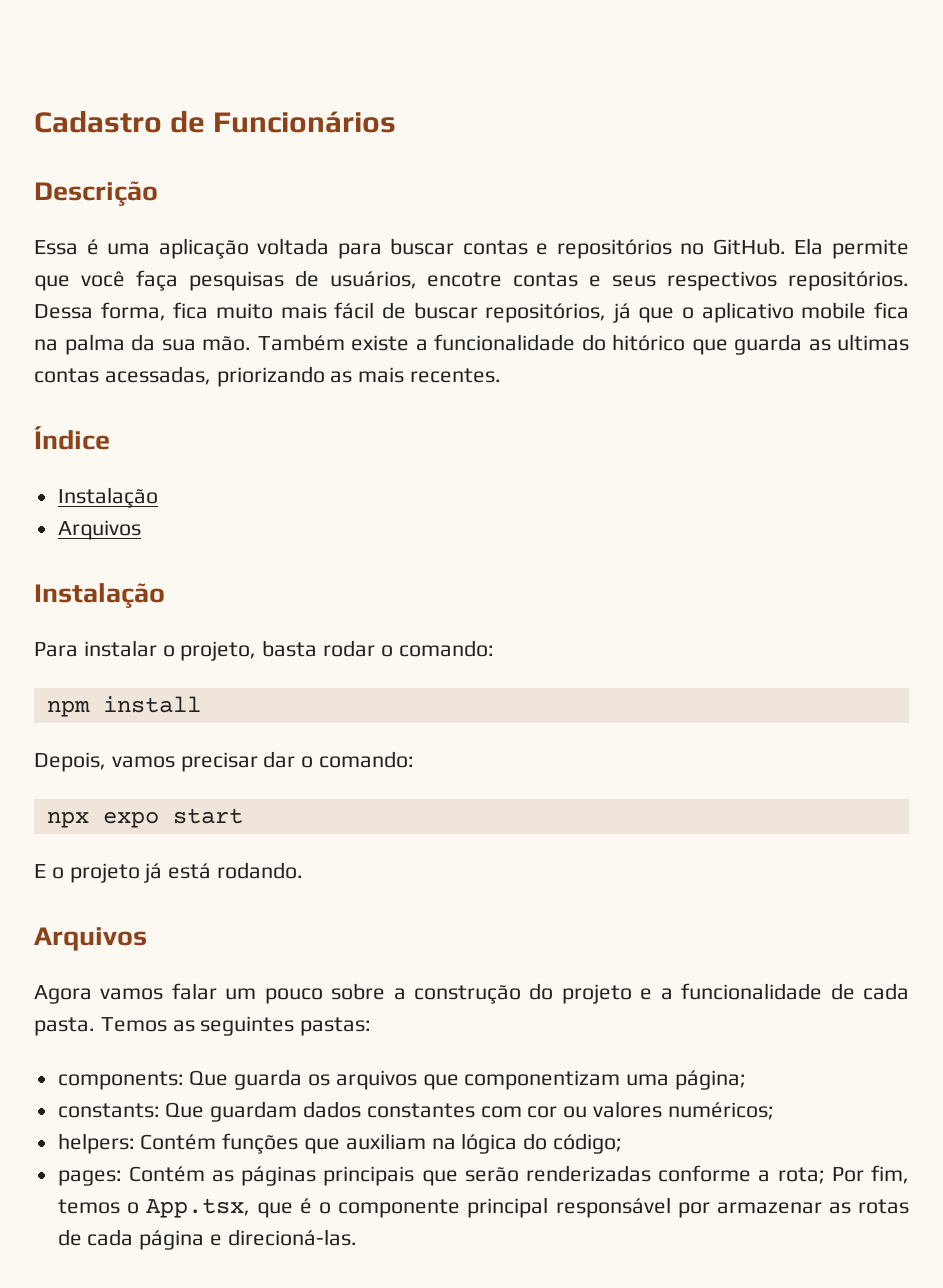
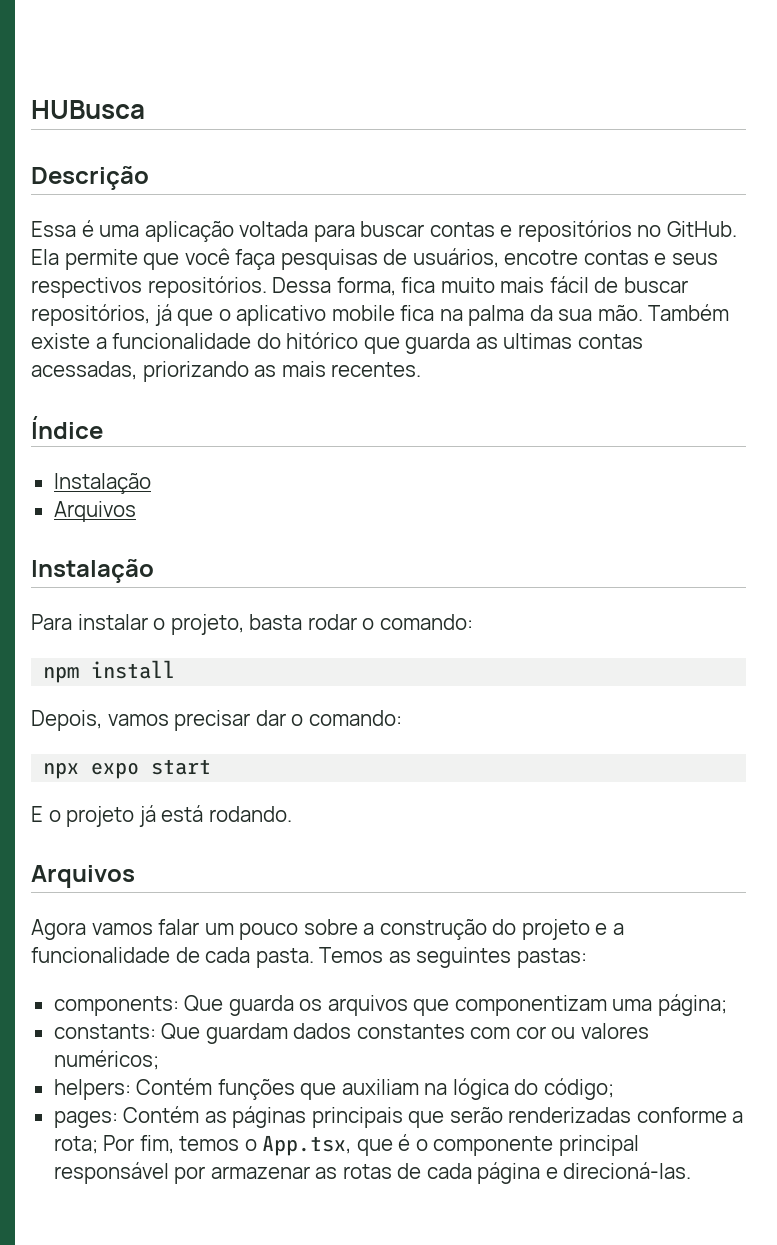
- Cadastro de Funcionários
+ HUBusca

